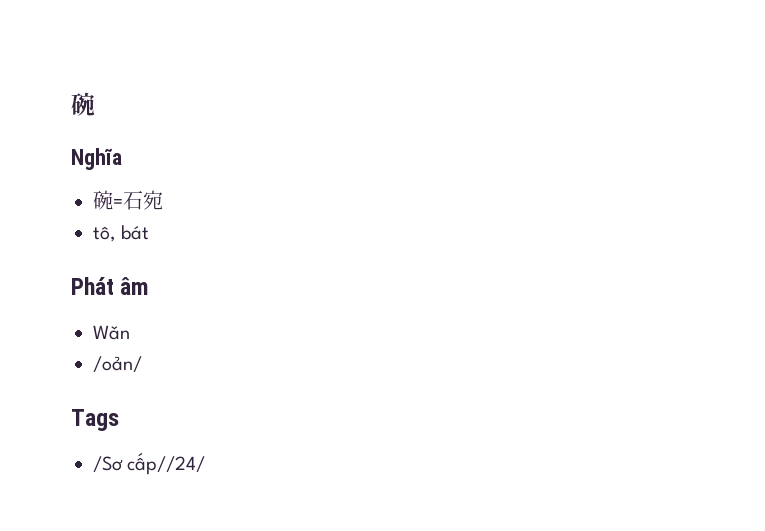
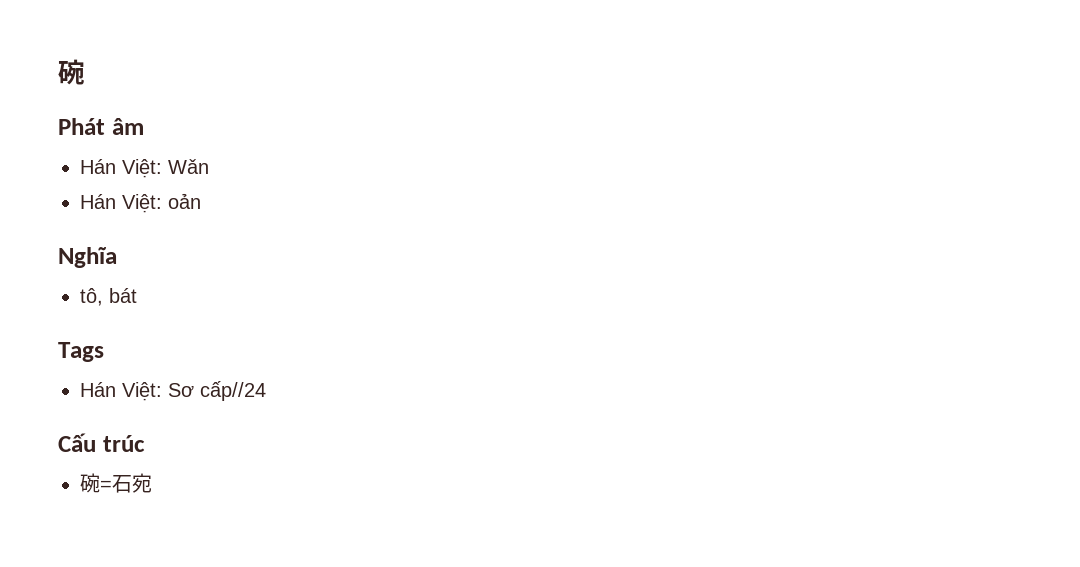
+ Phát âm
+ Hán Việt: Wǎn
+ Hán Việt: oản
  Nghĩa
+ tô, bát
+ Tags
+ Hán Việt: Sơ cấp//24
+ Cấu trúc
  碗=石宛
- tô, bát
- Phát âm
- Wǎn
- /oản/
- Tags
- /Sơ cấp//24/

